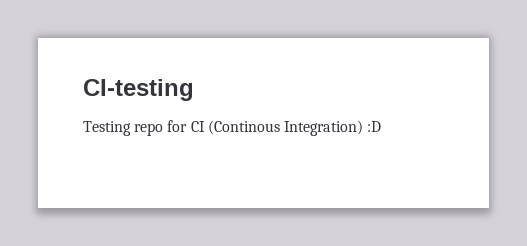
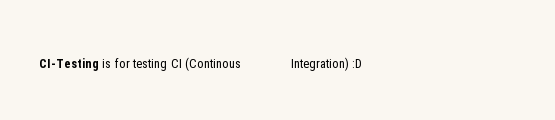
- CI-testing
- Testing repo for CI (Continous Integration) :D
+ CI-Testing is for testing CI (Continous Integration) :D

